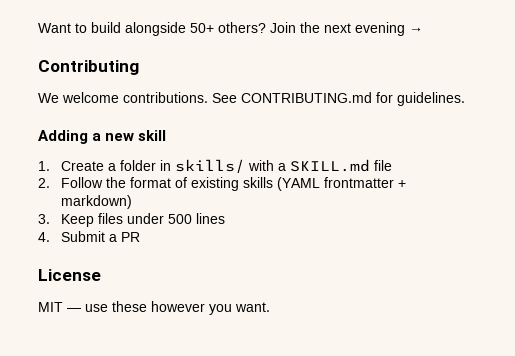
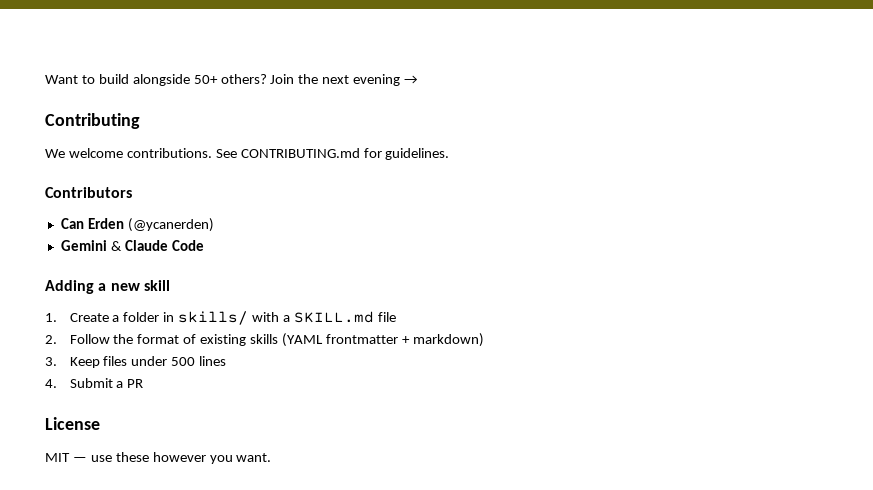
+ Contributors
+ Can Erden (@ycanerden)
+ Gemini & Claude Code

